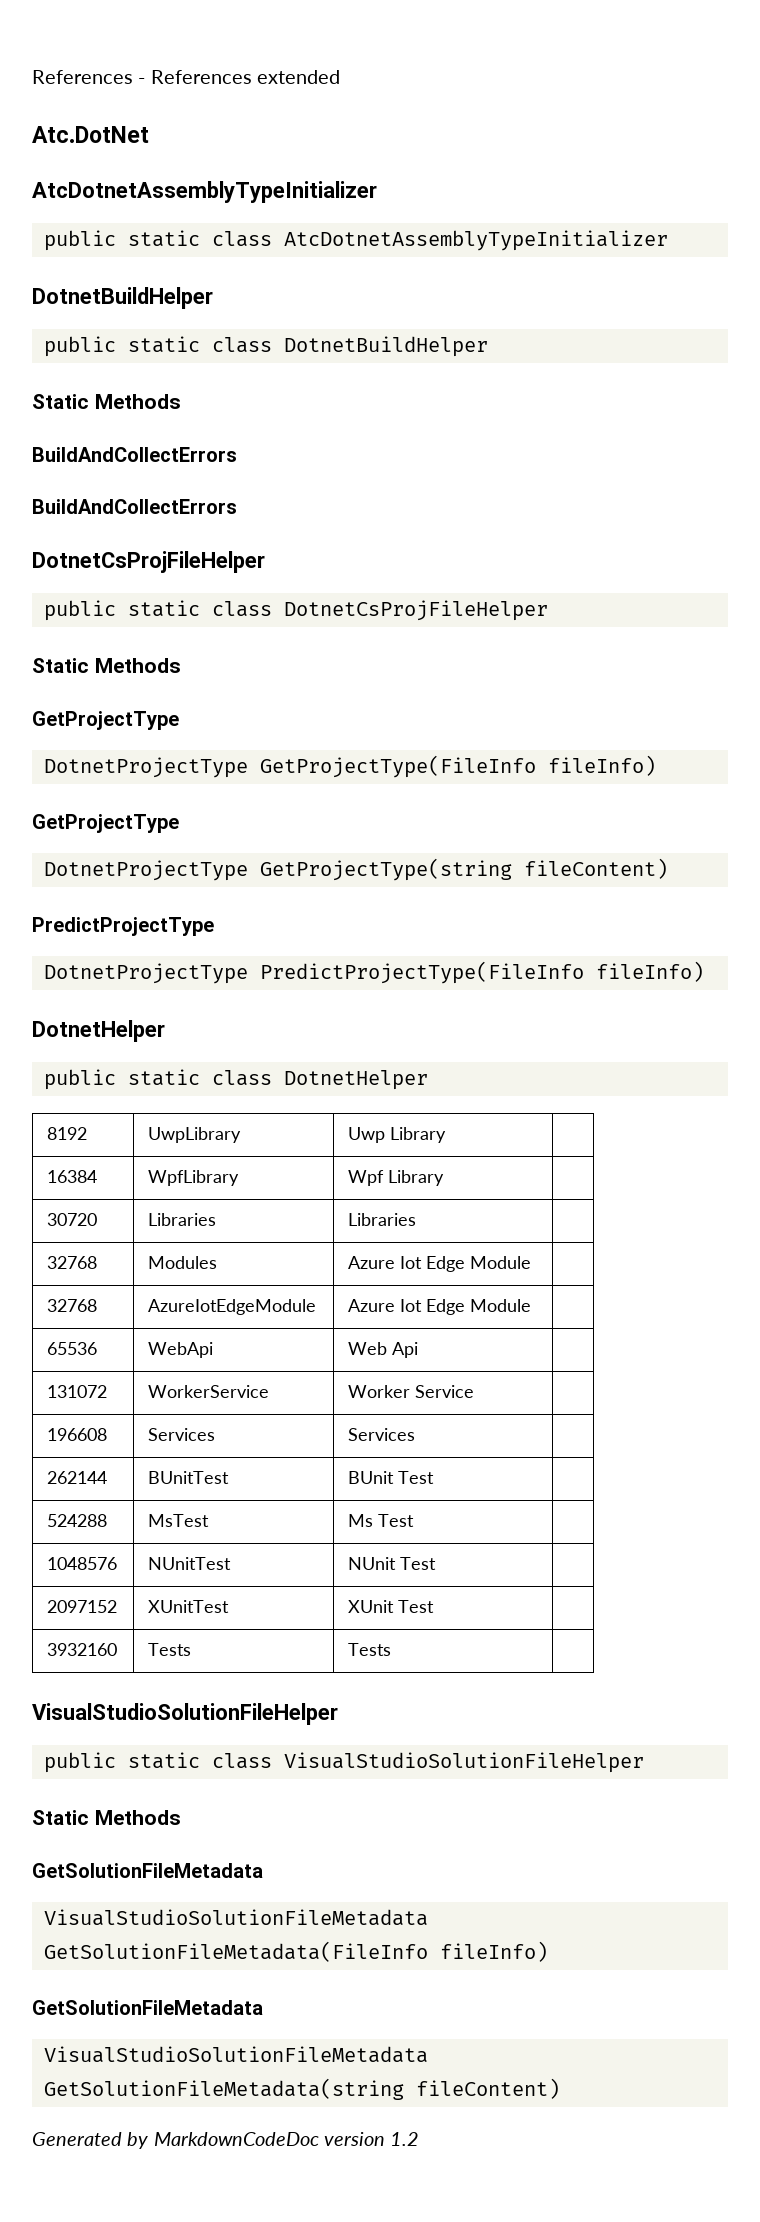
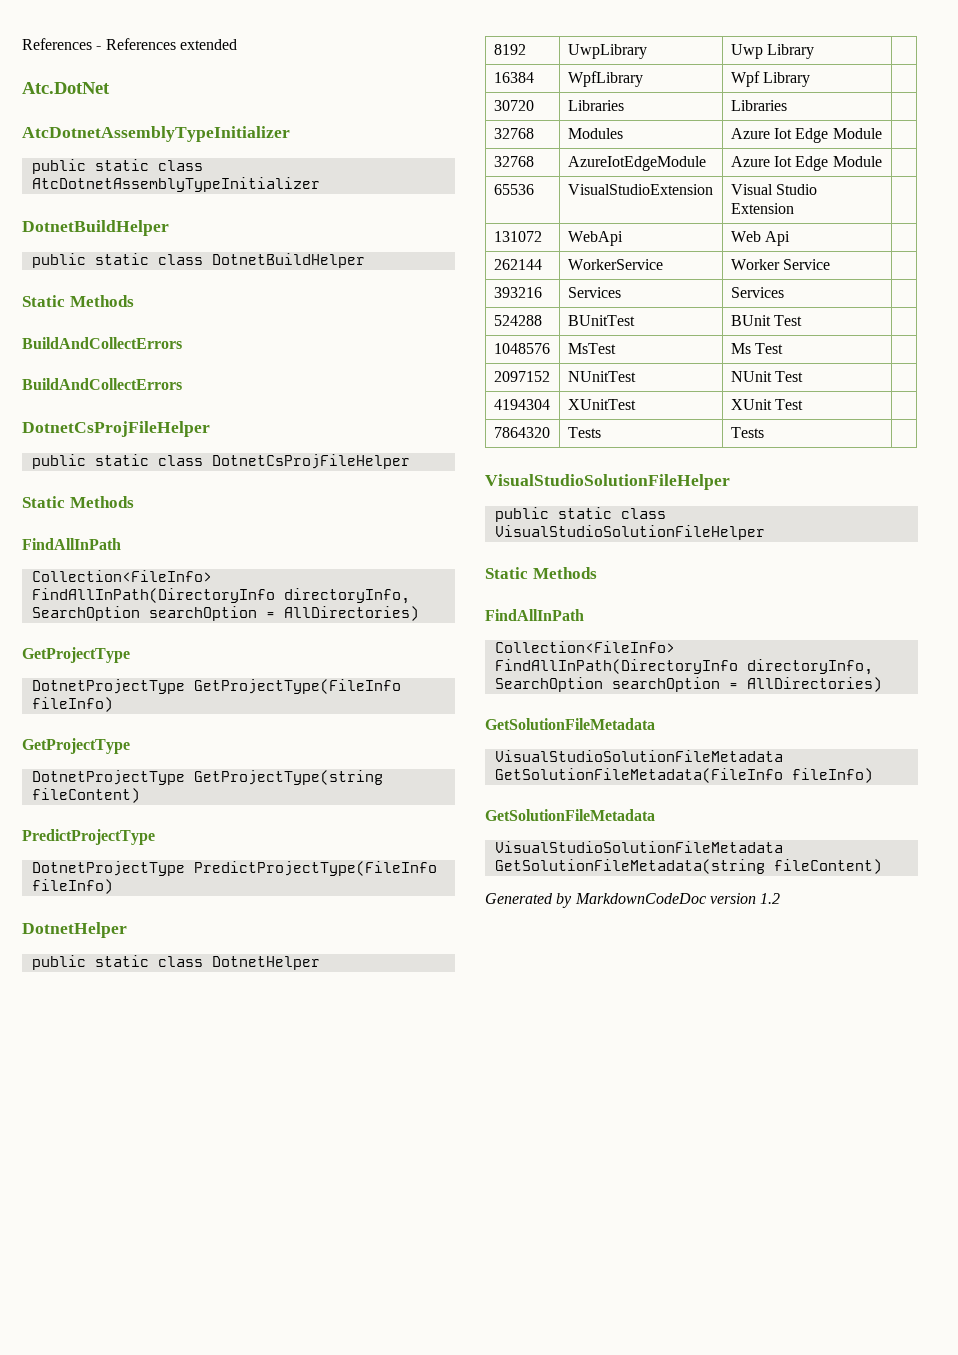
  public static class DotnetCsProjFileHelper
  Static Methods
+ FindAllInPath
+ Collection<FileInfo> FindAllInPath(DirectoryInfo directoryInfo, SearchOption searchOption = AllDirectories)
- 65536 | WebApi | Web Api |
+ 65536 | VisualStudioExtension | Visual Studio Extension |
+ 131072 | WebApi | Web Api |
- 131072 | WorkerService | Worker Service |
+ 262144 | WorkerService | Worker Service |
- 196608 | Services | Services |
+ 393216 | Services | Services |
- 262144 | BUnitTest | BUnit Test |
+ 524288 | BUnitTest | BUnit Test |
- 524288 | MsTest | Ms Test |
+ 1048576 | MsTest | Ms Test |
- 1048576 | NUnitTest | NUnit Test |
+ 2097152 | NUnitTest | NUnit Test |
- 2097152 | XUnitTest | XUnit Test |
+ 4194304 | XUnitTest | XUnit Test |
- 3932160 | Tests | Tests |
+ 7864320 | Tests | Tests |
  public static class VisualStudioSolutionFileHelper
  Static Methods
+ FindAllInPath
+ Collection<FileInfo> FindAllInPath(DirectoryInfo directoryInfo, SearchOption searchOption = AllDirectories)

